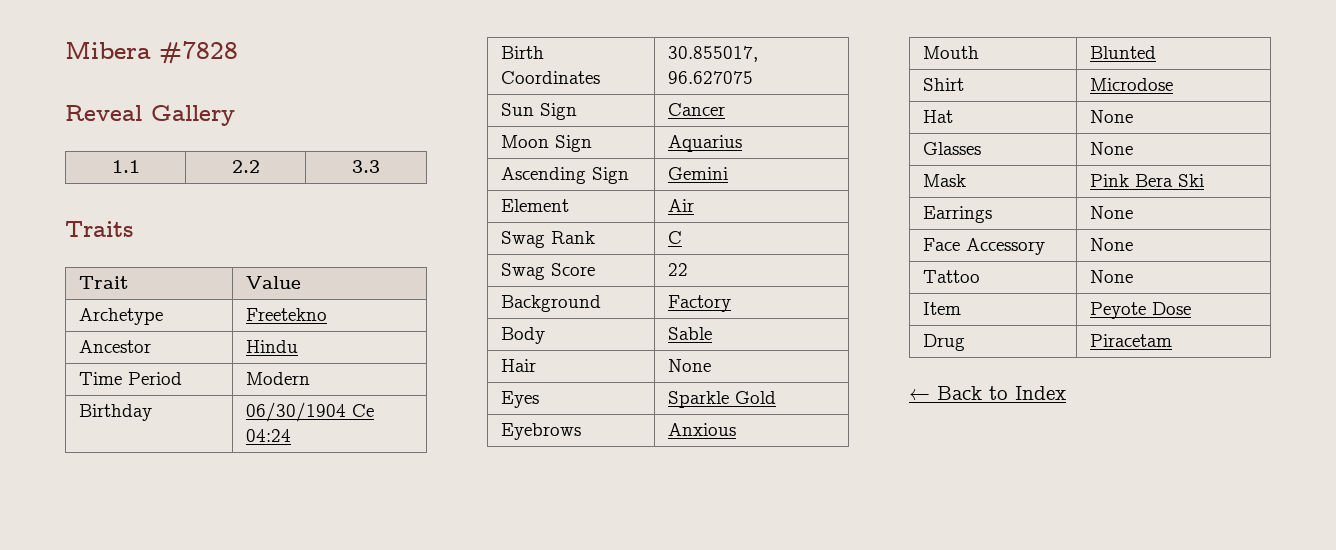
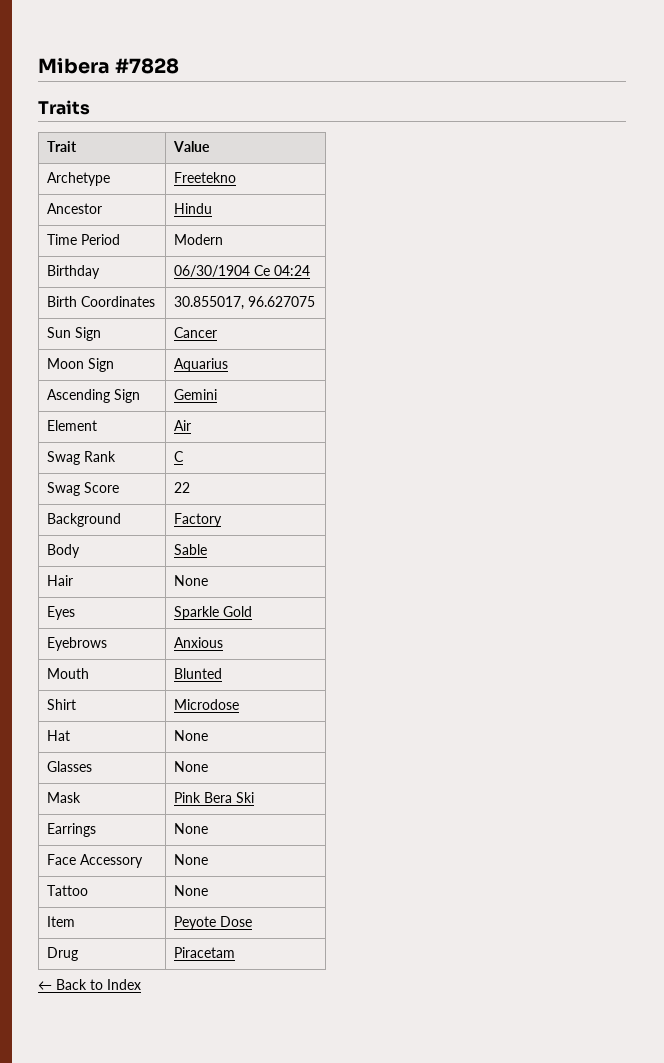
- Reveal Gallery
- 1.1 | 2.2 | 3.3

